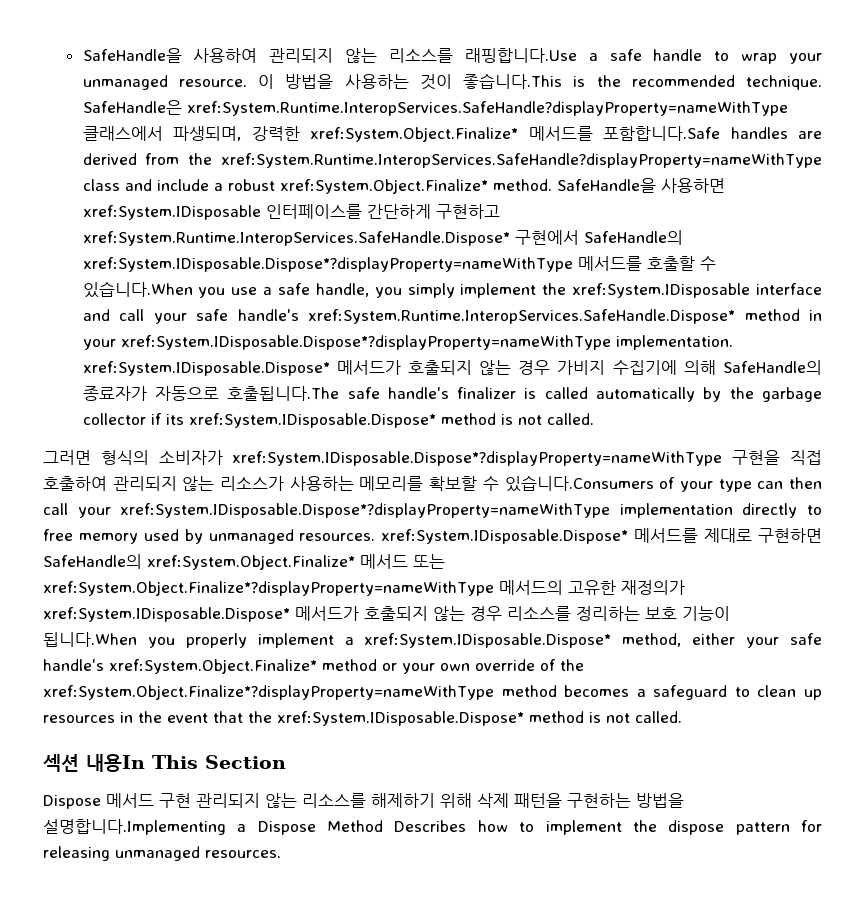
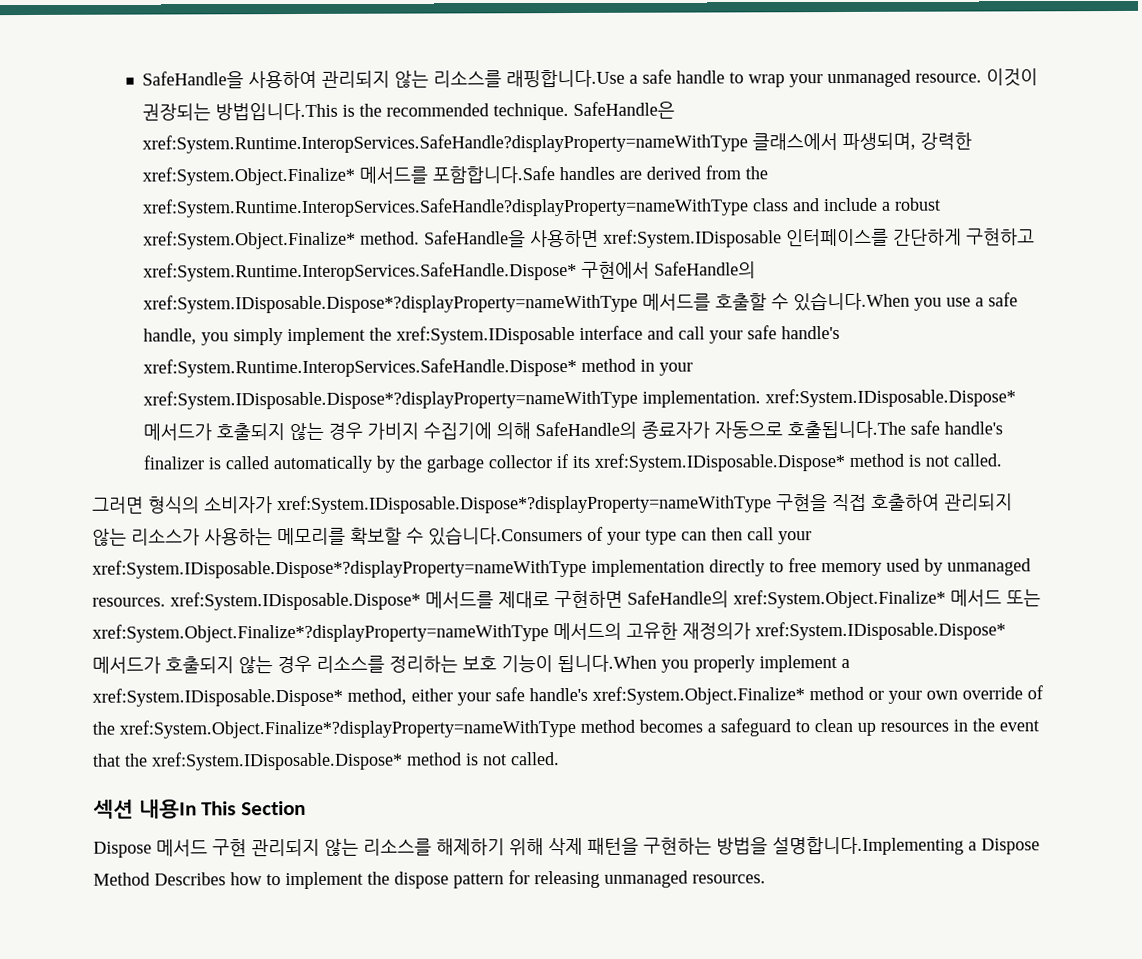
- 이 방법을 사용하는 것이 좋습니다.This is the recommended technique.
+ 이것이 권장되는 방법입니다.This is the recommended technique.

